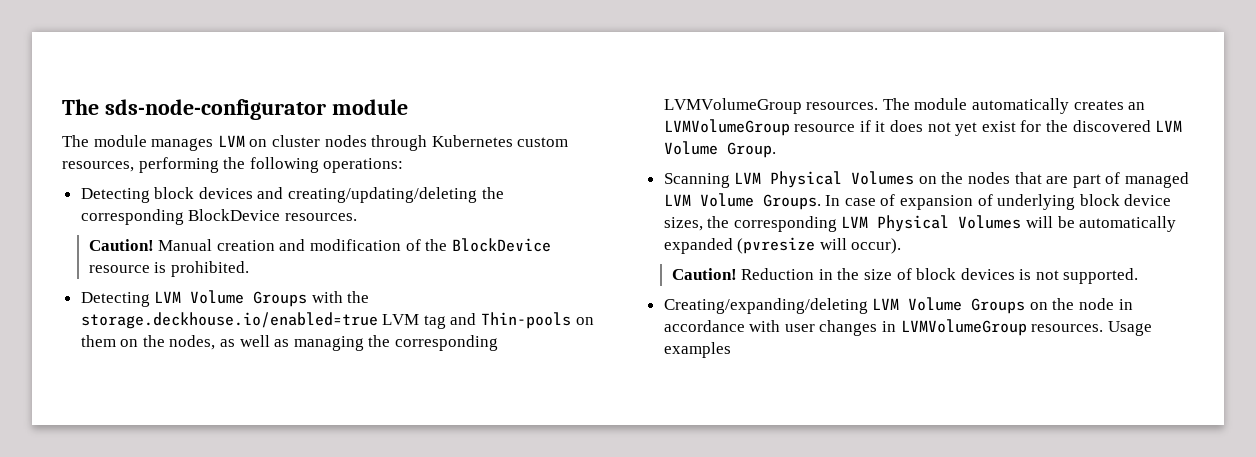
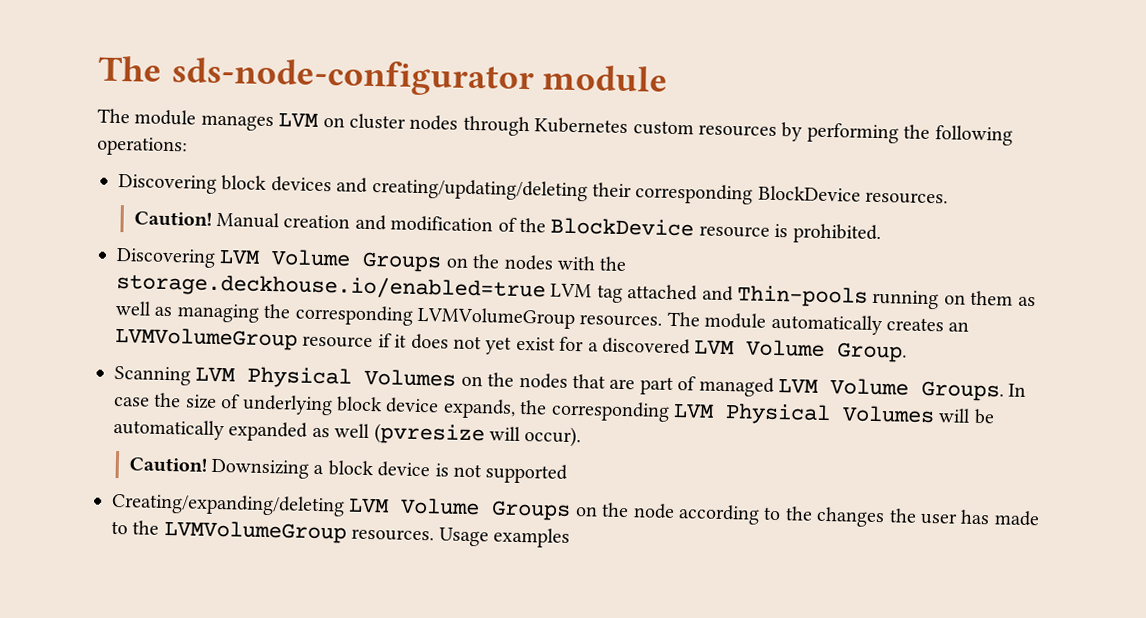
- The module manages LVM on cluster nodes through Kubernetes custom resources, performing the following operations:
+ The module manages LVM on cluster nodes through Kubernetes custom resources by performing the following operations:
- Detecting block devices and creating/updating/deleting the corresponding BlockDevice resources.
+ Discovering block devices and creating/updating/deleting their corresponding BlockDevice resources.
- Detecting LVM Volume Groups with the storage.deckhouse.io/enabled=true LVM tag and Thin-pools on them on the nodes, as well as managing the corresponding LVMVolumeGroup resources.
+ Discovering LVM Volume Groups on the nodes with the storage.deckhouse.io/enabled=true LVM tag attached and Thin-pools running on them as well as managing the corresponding LVMVolumeGroup resources.
- The module automatically creates an LVMVolumeGroup resource if it does not yet exist for the discovered LVM Volume Group.
+ The module automatically creates an LVMVolumeGroup resource if it does not yet exist for a discovered LVM Volume Group.
- In case of expansion of underlying block device sizes, the corresponding LVM Physical Volumes will be automatically expanded (pvresize will occur).
+ In case the size of underlying block device expands, the corresponding LVM Physical Volumes will be automatically expanded as well (pvresize will occur).
- Reduction in the size of block devices is not supported.
+ Downsizing a block device is not supported
- Creating/expanding/deleting LVM Volume Groups on the node in accordance with user changes in LVMVolumeGroup resources.
+ Creating/expanding/deleting LVM Volume Groups on the node according to the changes the user has made to the LVMVolumeGroup resources.

